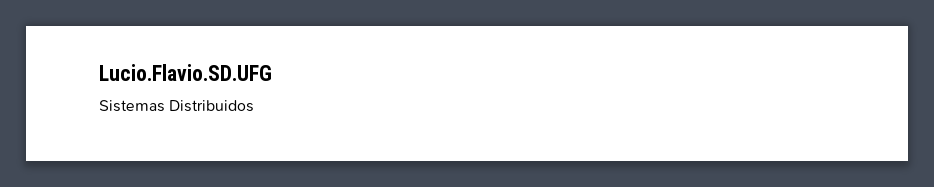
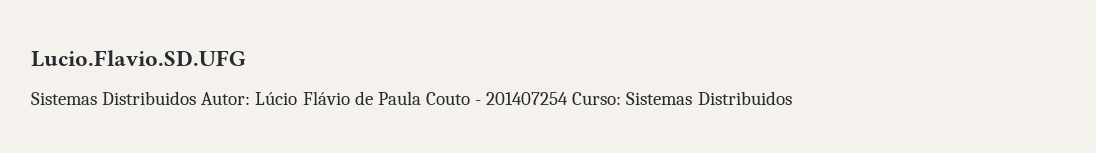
- Sistemas Distribuidos
+ Sistemas Distribuidos Autor: Lúcio Flávio de Paula Couto - 201407254 Curso: Sistemas Distribuidos

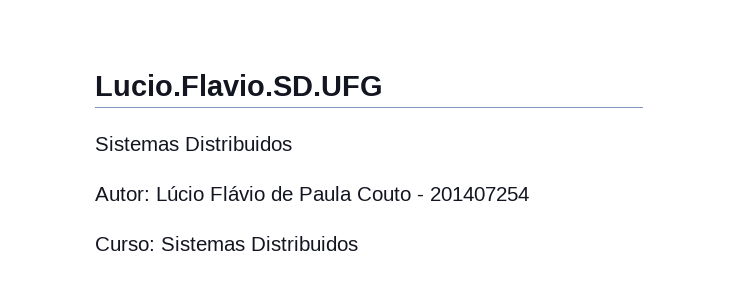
  Lucio.Flavio.SD.UFG
- Sistemas Distribuidos Autor: Lúcio Flávio de Paula Couto - 201407254 Curso: Sistemas Distribuidos
+ Sistemas Distribuidos
+ Autor: Lúcio Flávio de Paula Couto - 201407254
+ Curso: Sistemas Distribuidos

